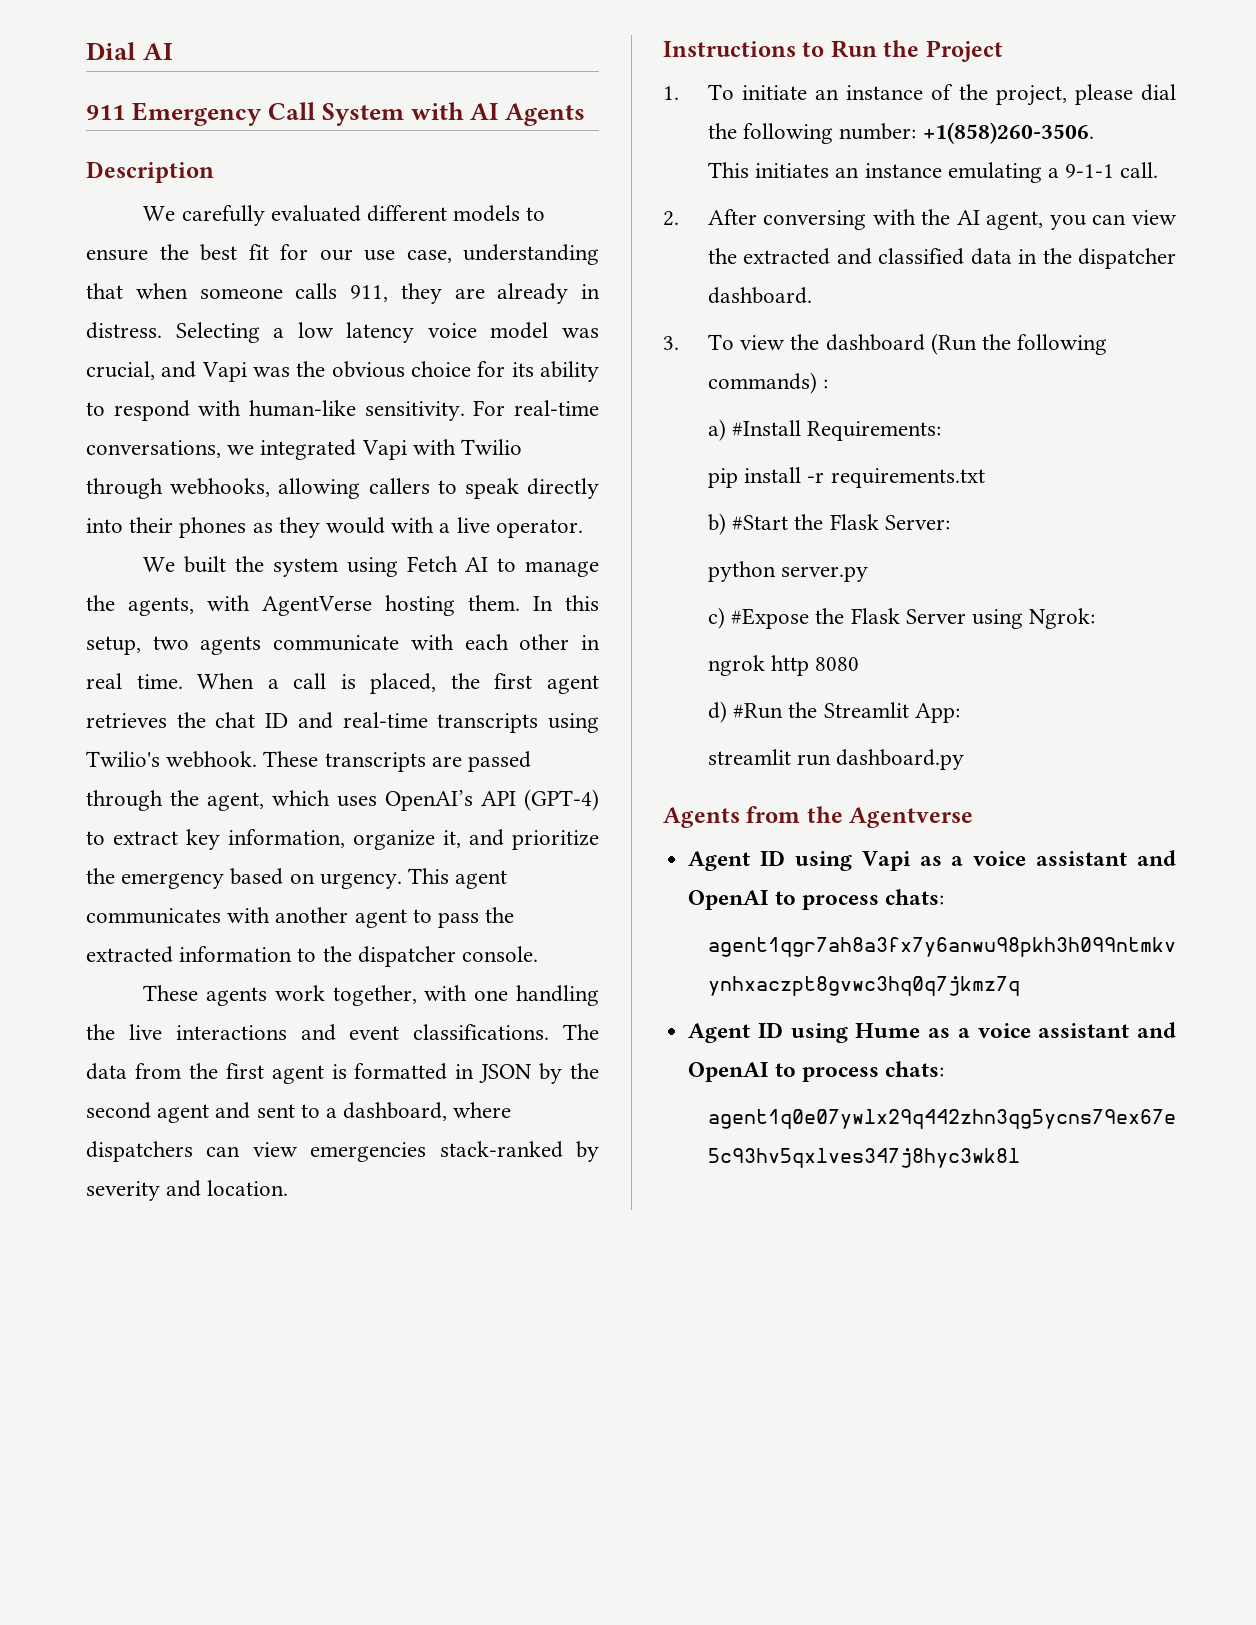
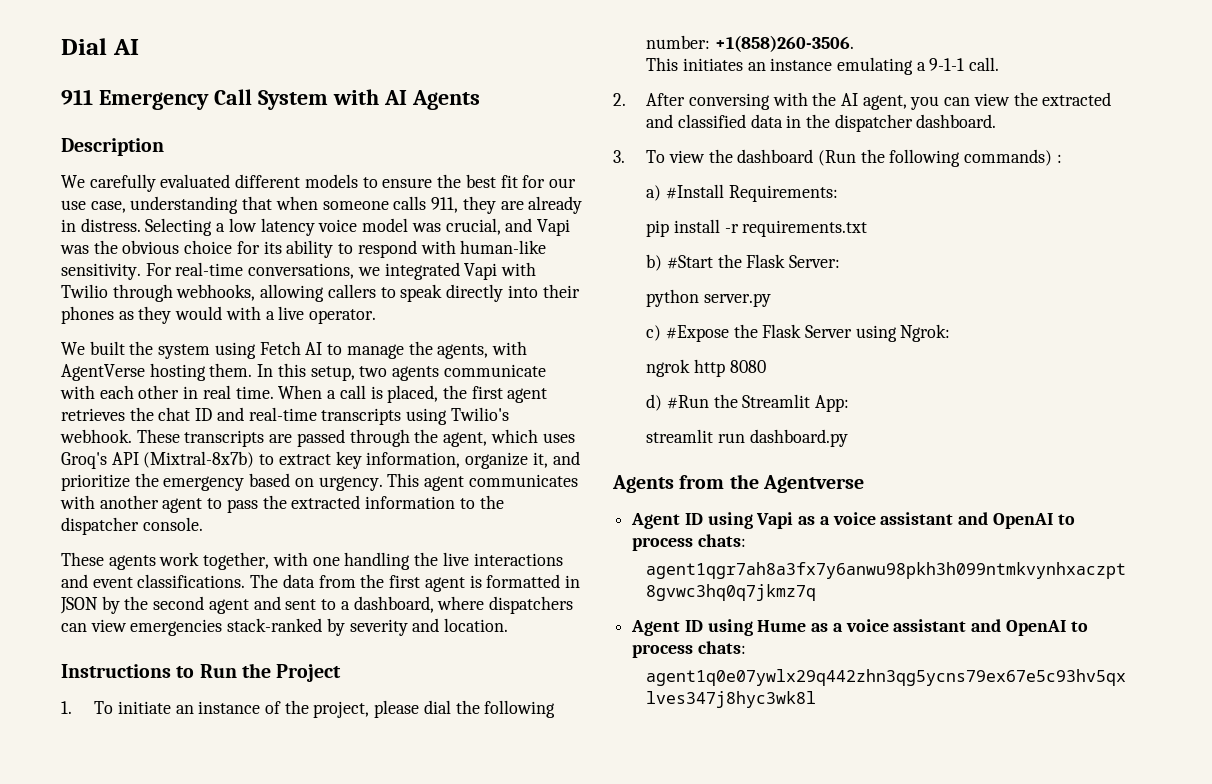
- These transcripts are passed through the agent, which uses OpenAI’s API (GPT-4) to extract key information, organize it, and prioritize the emergency based on urgency.
+ These transcripts are passed through the agent, which uses Groq's API (Mixtral-8x7b) to extract key information, organize it, and prioritize the emergency based on urgency.

